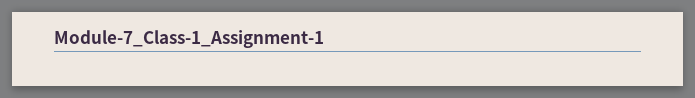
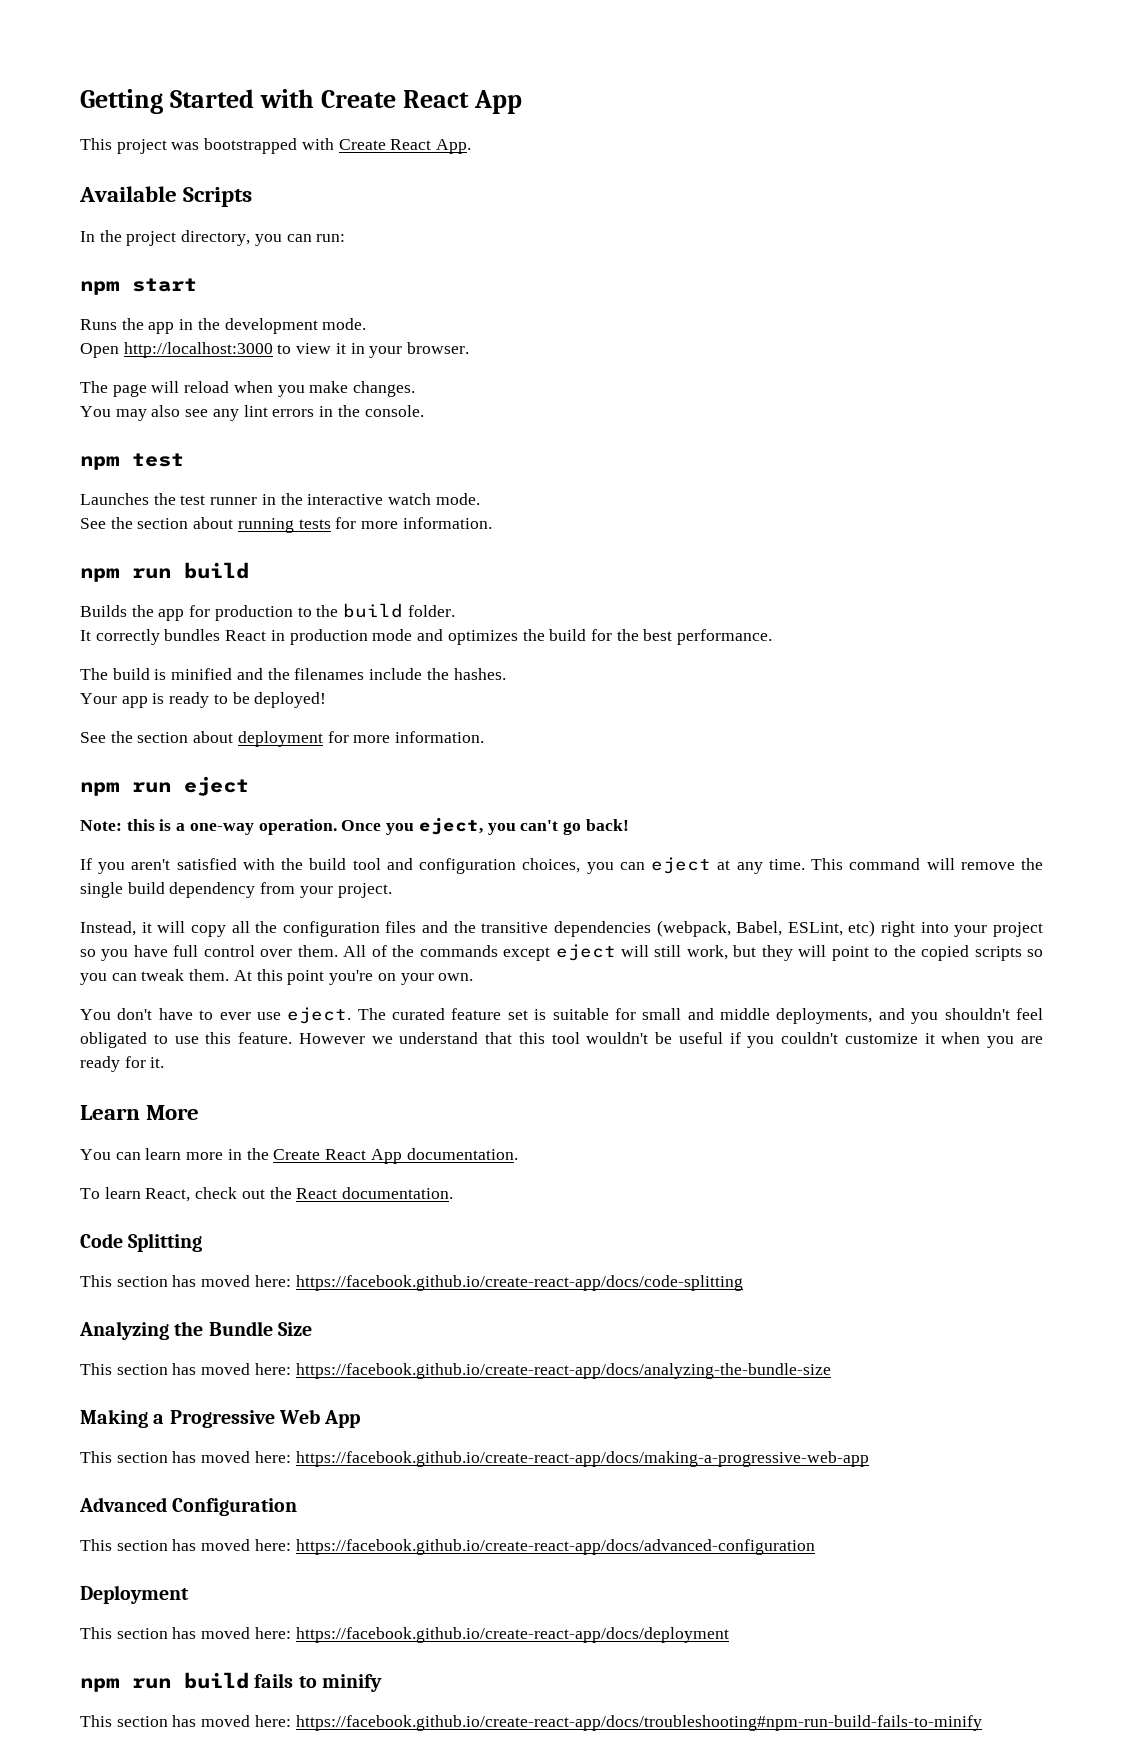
- Module-7_Class-1_Assignment-1
+ Getting Started with Create React App
+ This project was bootstrapped with Create React App.
+ Available Scripts
+ In the project directory, you can run:
+ npm start
+ Runs the app in the development mode.
+ Open http://localhost:3000 to view it in your browser.
+ The page will reload when you make changes.
+ You may also see any lint errors in the console.
+ npm test
+ Launches the test runner in the interactive watch mode.
+ See the section about running tests for more information.
+ npm run build
+ Builds the app for production to the build folder.
+ It correctly bundles React in production mode and optimizes the build for the best performance.
+ The build is minified and the filenames include the hashes.
+ Your app is ready to be deployed!
+ See the section about deployment for more information.
+ npm run eject
+ Note: this is a one-way operation. Once you eject, you can't go back!
+ If you aren't satisfied with the build tool and configuration choices, you can eject at any time. This command will remove the single build dependency from your project.
+ Instead, it will copy all the configuration files and the transitive dependencies (webpack, Babel, ESLint, etc) right into your project so you have full control over them. All of the commands except eject will still work, but they will point to the copied scripts so you can tweak them. At this point you're on your own.
+ You don't have to ever use eject. The curated feature set is suitable for small and middle deployments, and you shouldn't feel obligated to use this feature. However we understand that this tool wouldn't be useful if you couldn't customize it when you are ready for it.
+ Learn More
+ You can learn more in the Create React App documentation.
+ To learn React, check out the React documentation.
+ Code Splitting
+ This section has moved here: https://facebook.github.io/create-react-app/docs/code-splitting
+ Analyzing the Bundle Size
+ This section has moved here: https://facebook.github.io/create-react-app/docs/analyzing-the-bundle-size
+ Making a Progressive Web App
+ This section has moved here: https://facebook.github.io/create-react-app/docs/making-a-progressive-web-app
+ Advanced Configuration
+ This section has moved here: https://facebook.github.io/create-react-app/docs/advanced-configuration
+ Deployment
+ This section has moved here: https://facebook.github.io/create-react-app/docs/deployment
+ npm run build fails to minify
+ This section has moved here: https://facebook.github.io/create-react-app/docs/troubleshooting#npm-run-build-fails-to-minify

